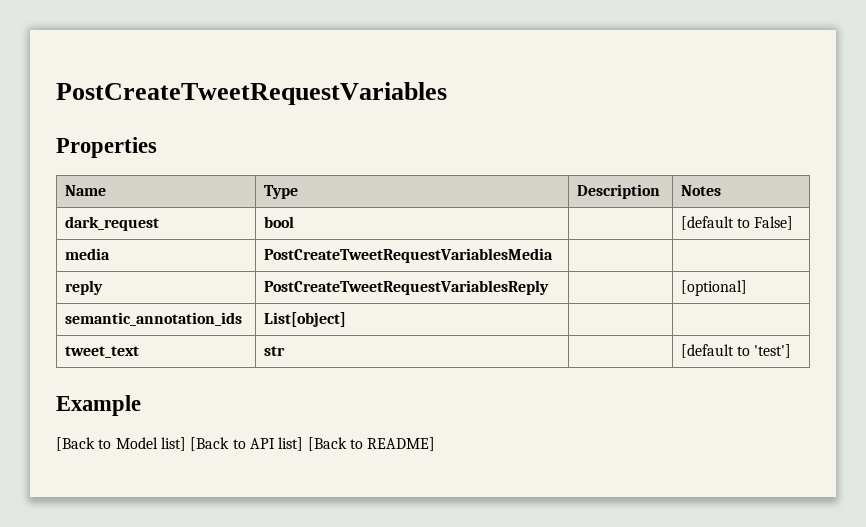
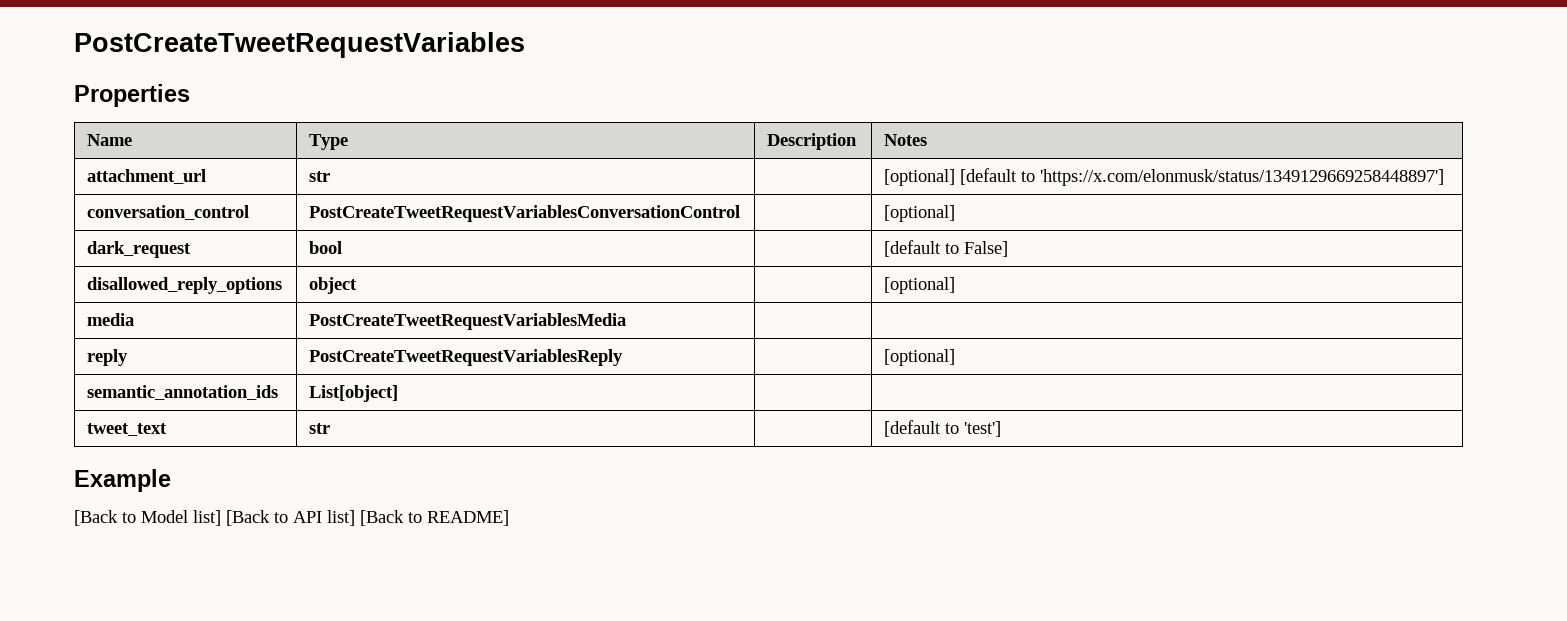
+ attachment_url | str | | [optional] [default to 'https://x.com/elonmusk/status/1349129669258448897']
+ conversation_control | PostCreateTweetRequestVariablesConversationControl | | [optional]
+ disallowed_reply_options | object | | [optional]

